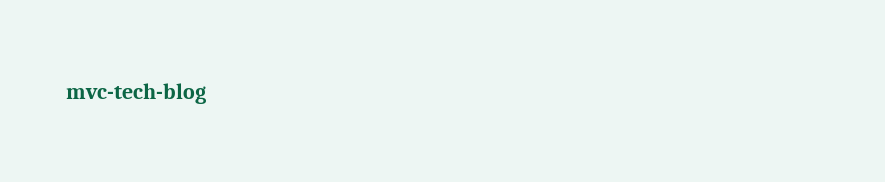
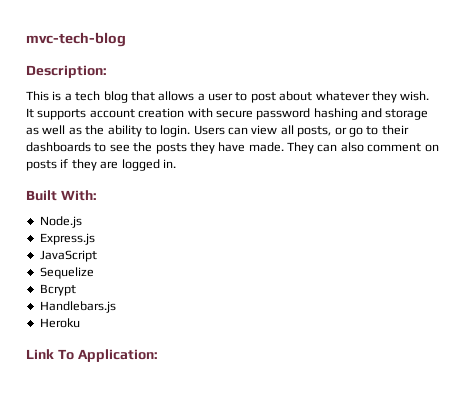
+ Description:
+ This is a tech blog that allows a user to post about whatever they wish. It supports account creation with secure password hashing and storage as well as the ability to login. Users can view all posts, or go to their dashboards to see the posts they have made. They can also comment on posts if they are logged in.
+ Built With:
+ Node.js
+ Express.js
+ JavaScript
+ Sequelize
+ Bcrypt
+ Handlebars.js
+ Heroku
+ Link To Application:

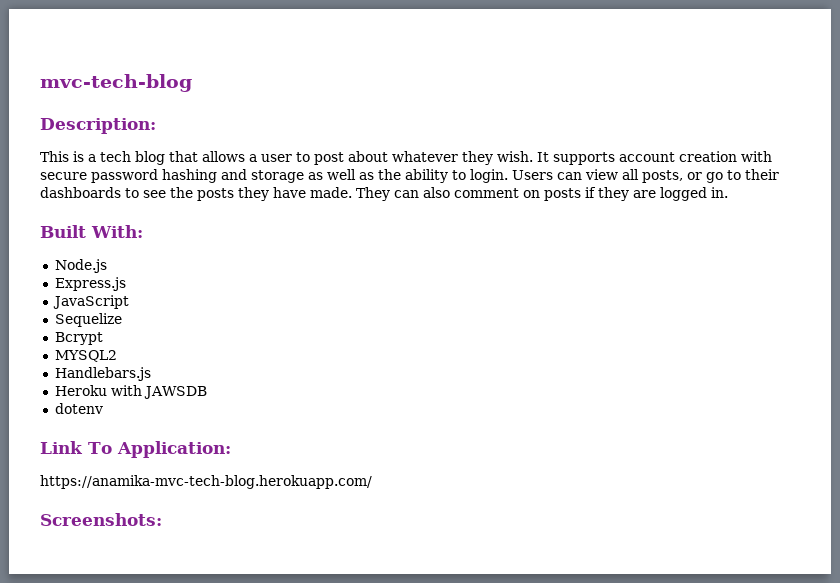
+ MYSQL2
- Heroku
+ Heroku with JAWSDB
+ dotenv
+ https://anamika-mvc-tech-blog.herokuapp.com/
+ Screenshots:

